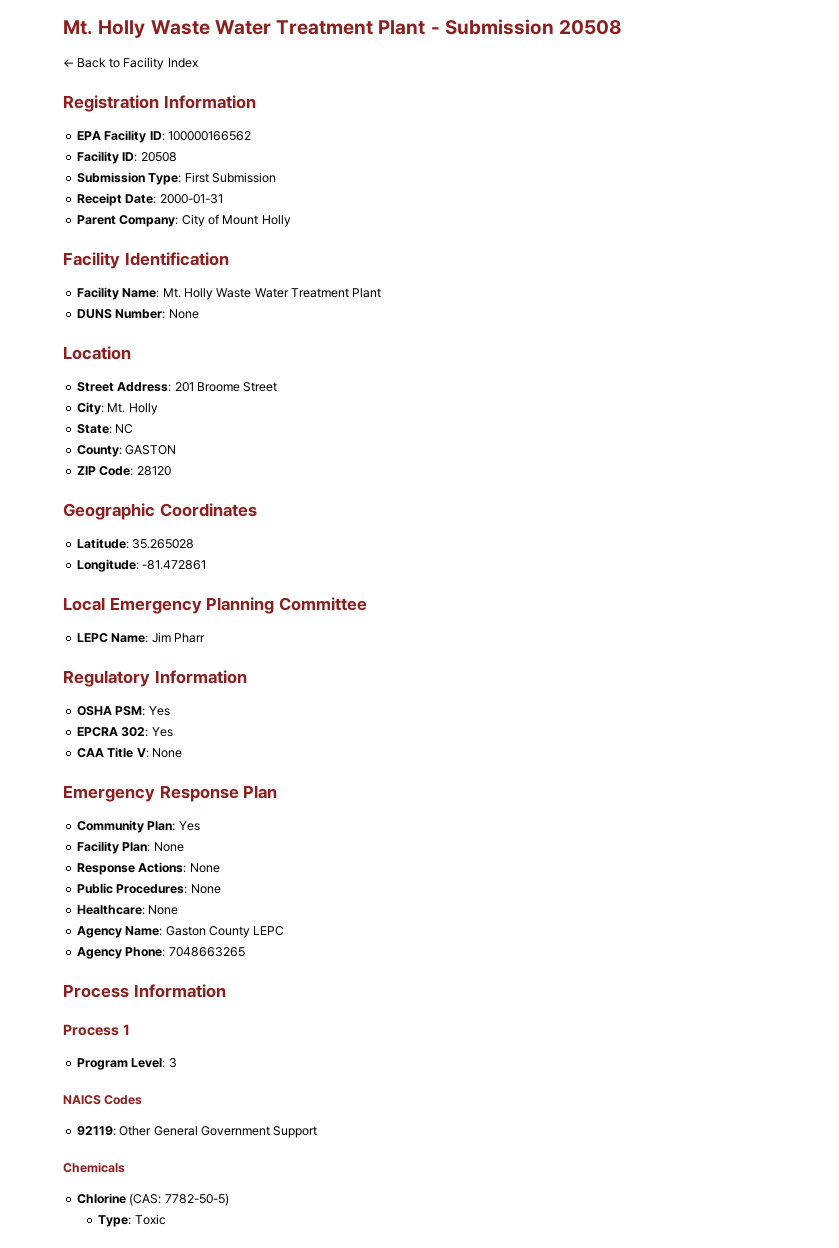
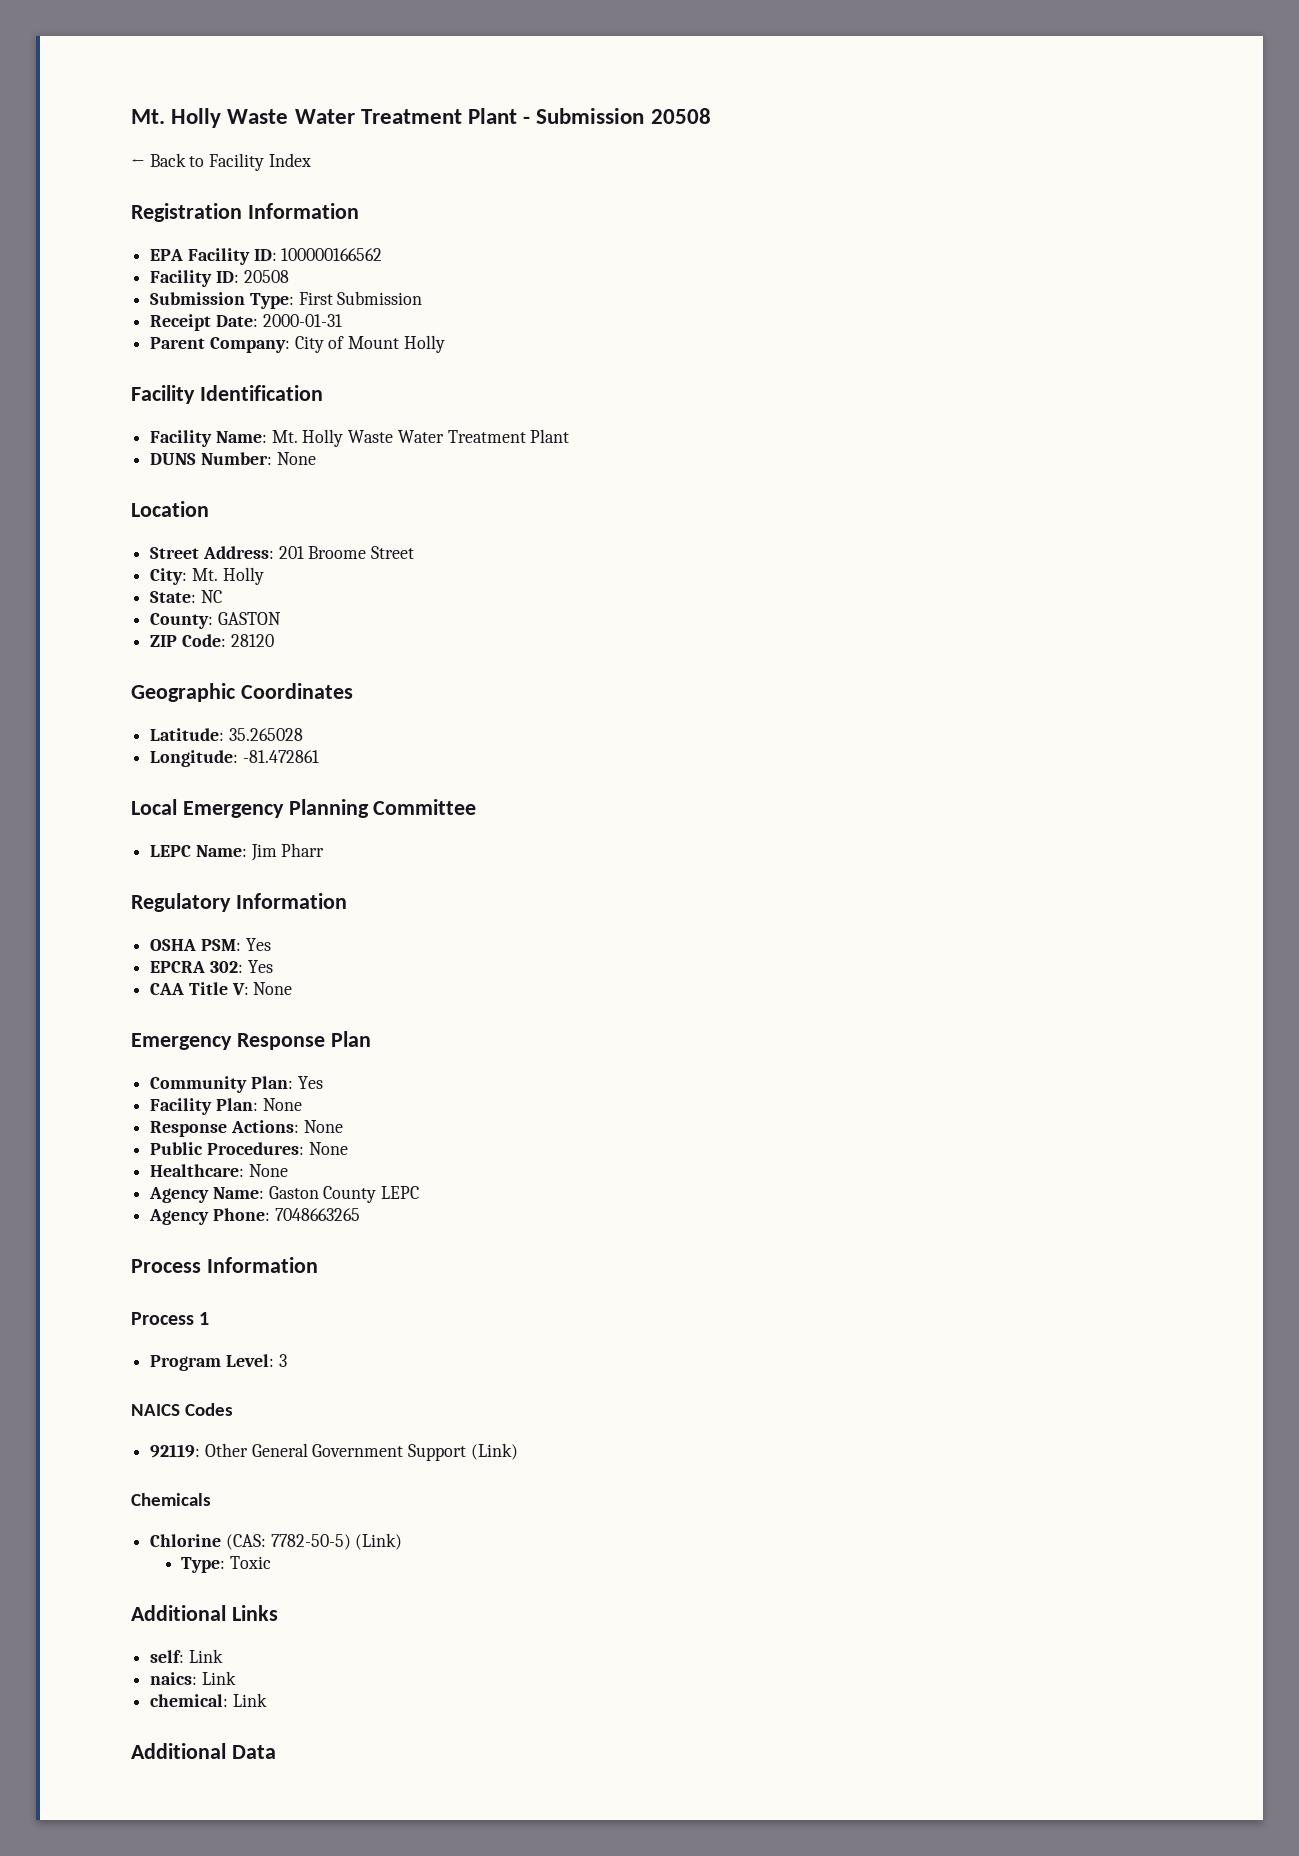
- 92119: Other General Government Support
+ 92119: Other General Government Support (Link)
- Chlorine (CAS: 7782-50-5)
+ Chlorine (CAS: 7782-50-5) (Link)
+ Additional Links
+ self: Link
+ naics: Link
+ chemical: Link
+ Additional Data

